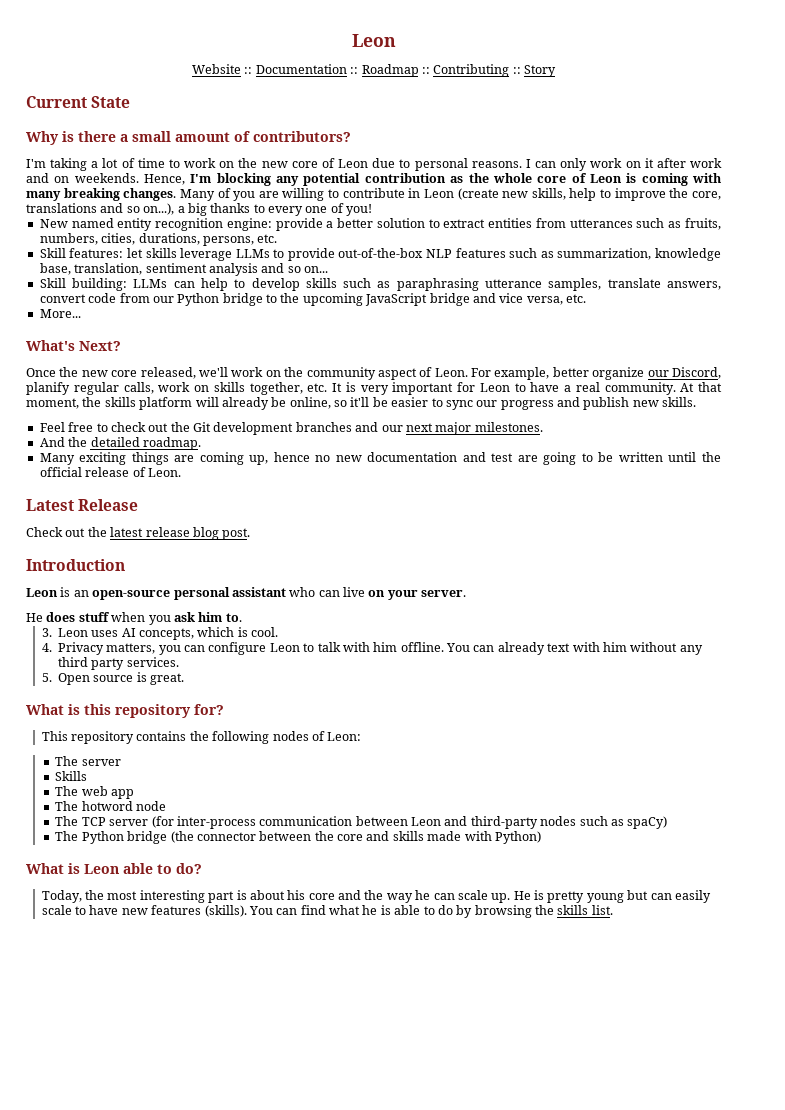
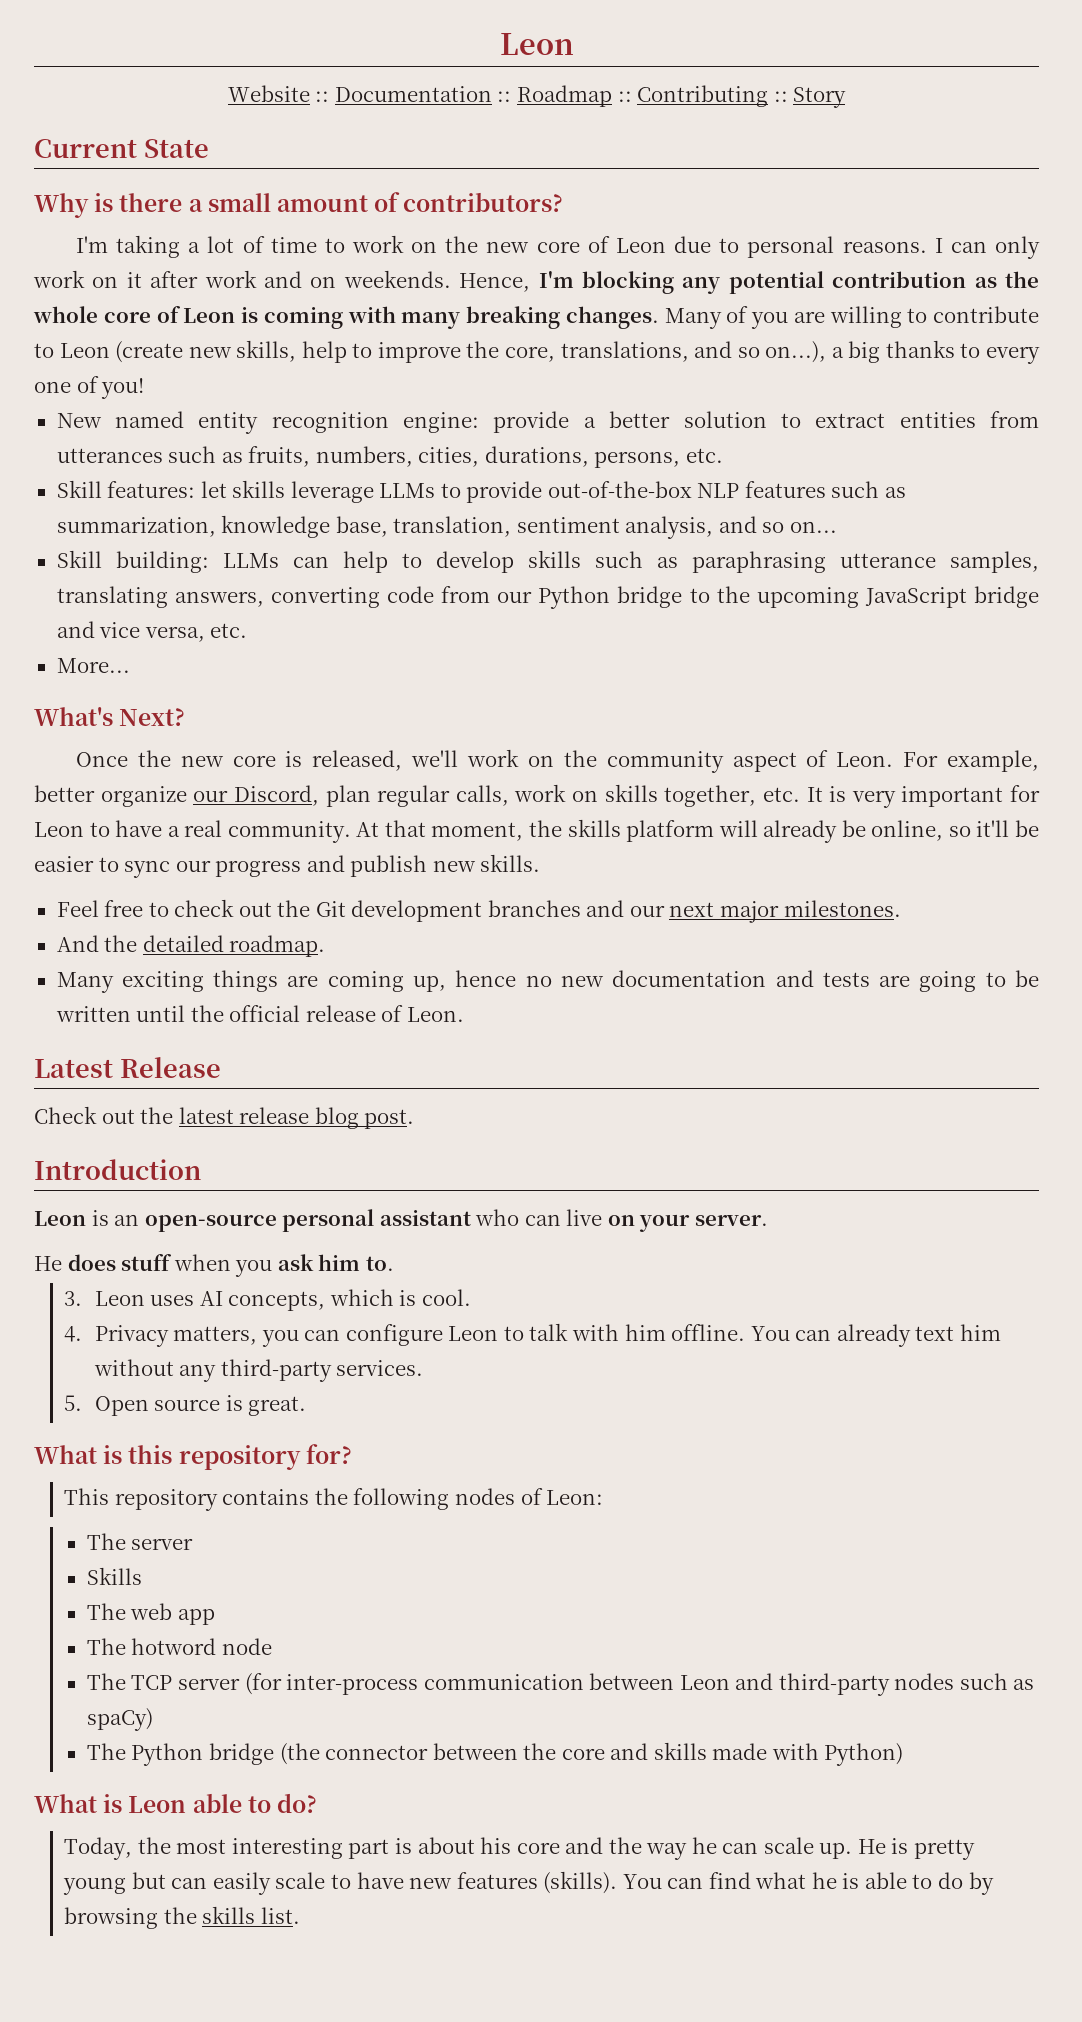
- Many of you are willing to contribute in Leon (create new skills, help to improve the core, translations and so on...), a big thanks to every one of you!
+ Many of you are willing to contribute to Leon (create new skills, help to improve the core, translations, and so on...), a big thanks to every one of you!
- Skill features: let skills leverage LLMs to provide out-of-the-box NLP features such as summarization, knowledge base, translation, sentiment analysis and so on...
+ Skill features: let skills leverage LLMs to provide out-of-the-box NLP features such as summarization, knowledge base, translation, sentiment analysis, and so on...
- Skill building: LLMs can help to develop skills such as paraphrasing utterance samples, translate answers, convert code from our Python bridge to the upcoming JavaScript bridge and vice versa, etc.
+ Skill building: LLMs can help to develop skills such as paraphrasing utterance samples, translating answers, converting code from our Python bridge to the upcoming JavaScript bridge and vice versa, etc.
- Once the new core released, we'll work on the community aspect of Leon.
+ Once the new core is released, we'll work on the community aspect of Leon.
- For example, better organize our Discord, planify regular calls, work on skills together, etc. It is very important for Leon to have a real community.
+ For example, better organize our Discord, plan regular calls, work on skills together, etc. It is very important for Leon to have a real community.
- Many exciting things are coming up, hence no new documentation and test are going to be written until the official release of Leon.
+ Many exciting things are coming up, hence no new documentation and tests are going to be written until the official release of Leon.
- You can already text with him without any third party services.
+ You can already text him without any third-party services.

